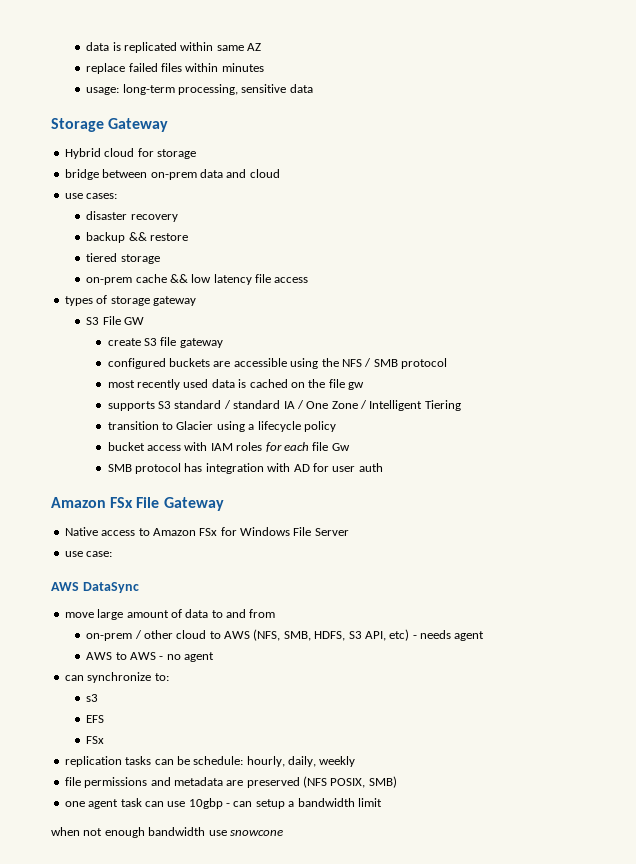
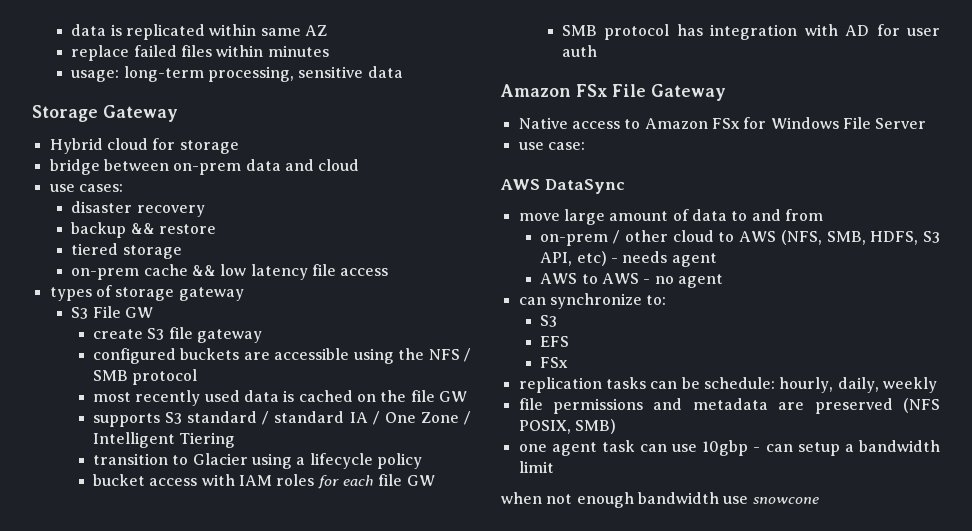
- most recently used data is cached on the file gw
+ most recently used data is cached on the file GW
- bucket access with IAM roles for each file Gw
+ bucket access with IAM roles for each file GW
  can synchronize to:
- s3
+ S3

